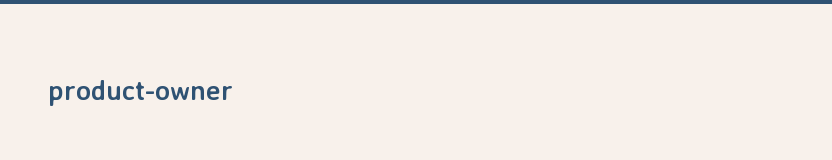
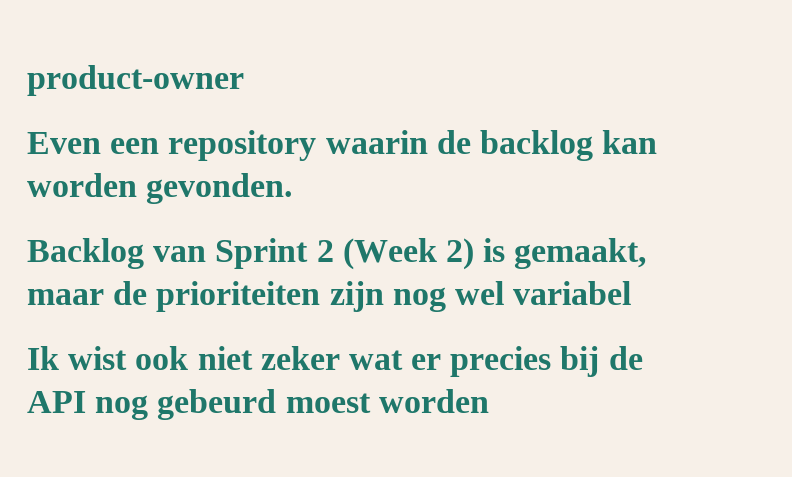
+ Even een repository waarin de backlog kan worden gevonden.
+ Backlog van Sprint 2 (Week 2) is gemaakt, maar de prioriteiten zijn nog wel variabel
+ Ik wist ook niet zeker wat er precies bij de API nog gebeurd moest worden

